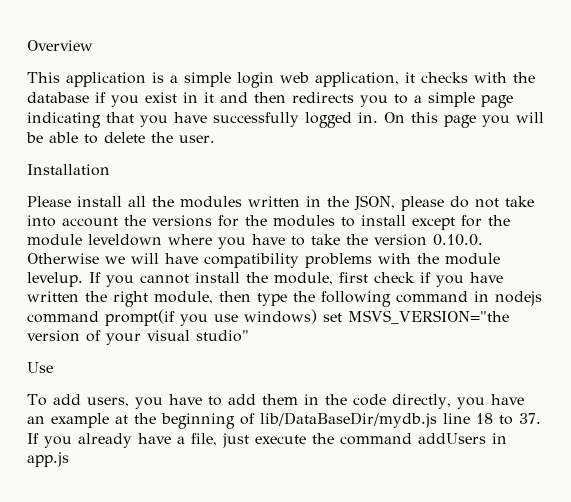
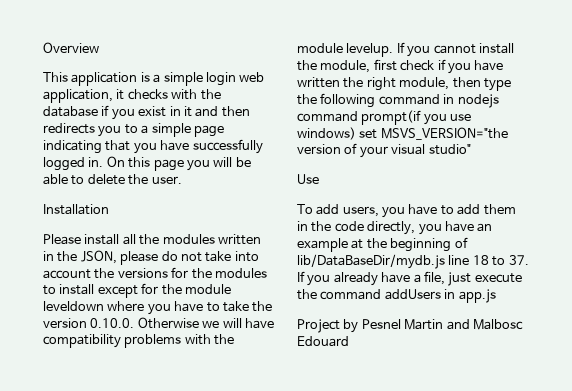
+ Project by Pesnel Martin and Malbosc Edouard

